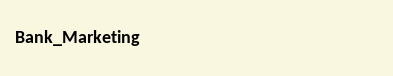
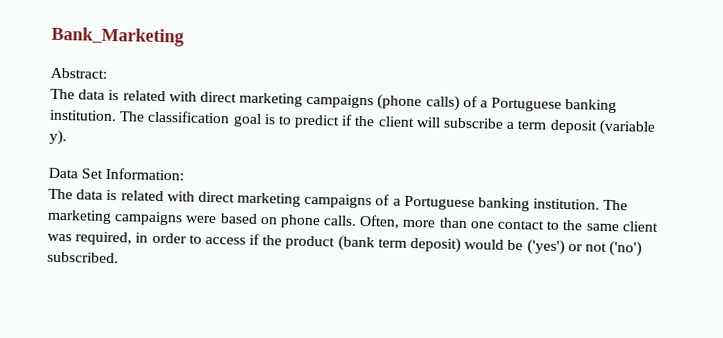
+ Abstract:
+ The data is related with direct marketing campaigns (phone calls) of a Portuguese banking institution. The classification goal is to predict if the client will subscribe a term deposit (variable y).
+ Data Set Information:
+ The data is related with direct marketing campaigns of a Portuguese banking institution. The marketing campaigns were based on phone calls. Often, more than one contact to the same client was required, in order to access if the product (bank term deposit) would be ('yes') or not ('no') subscribed.

